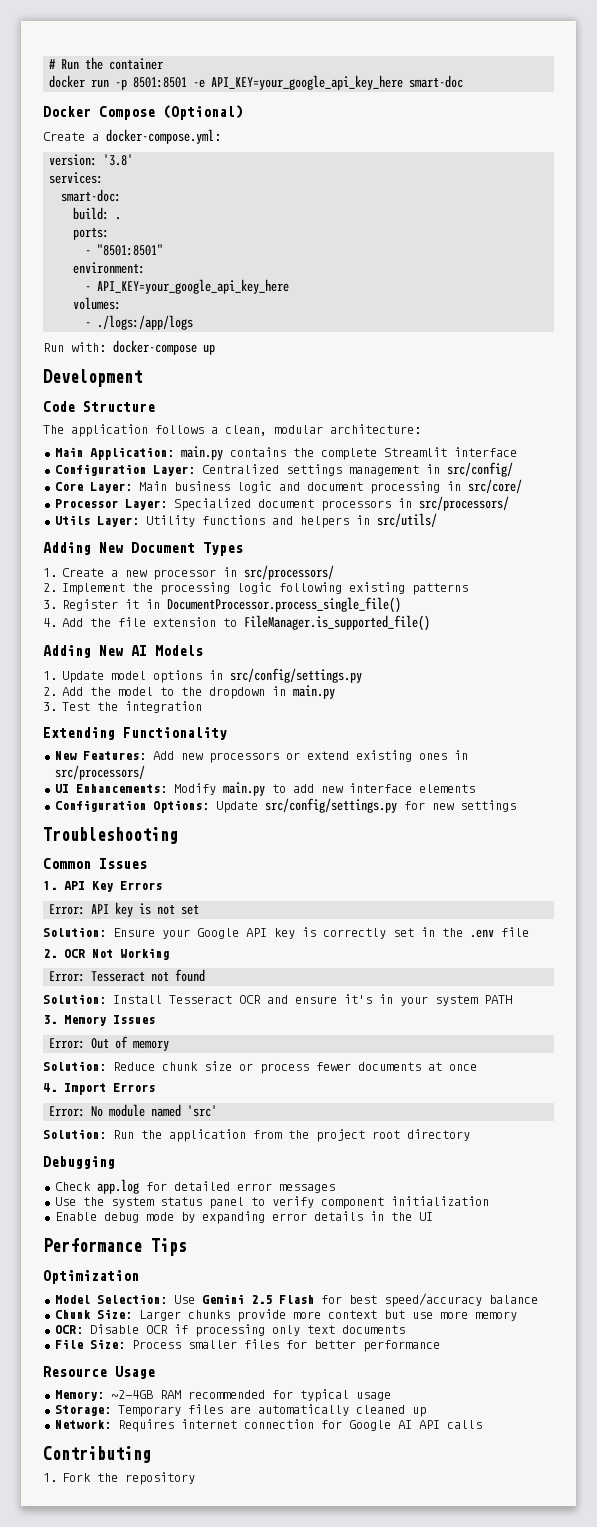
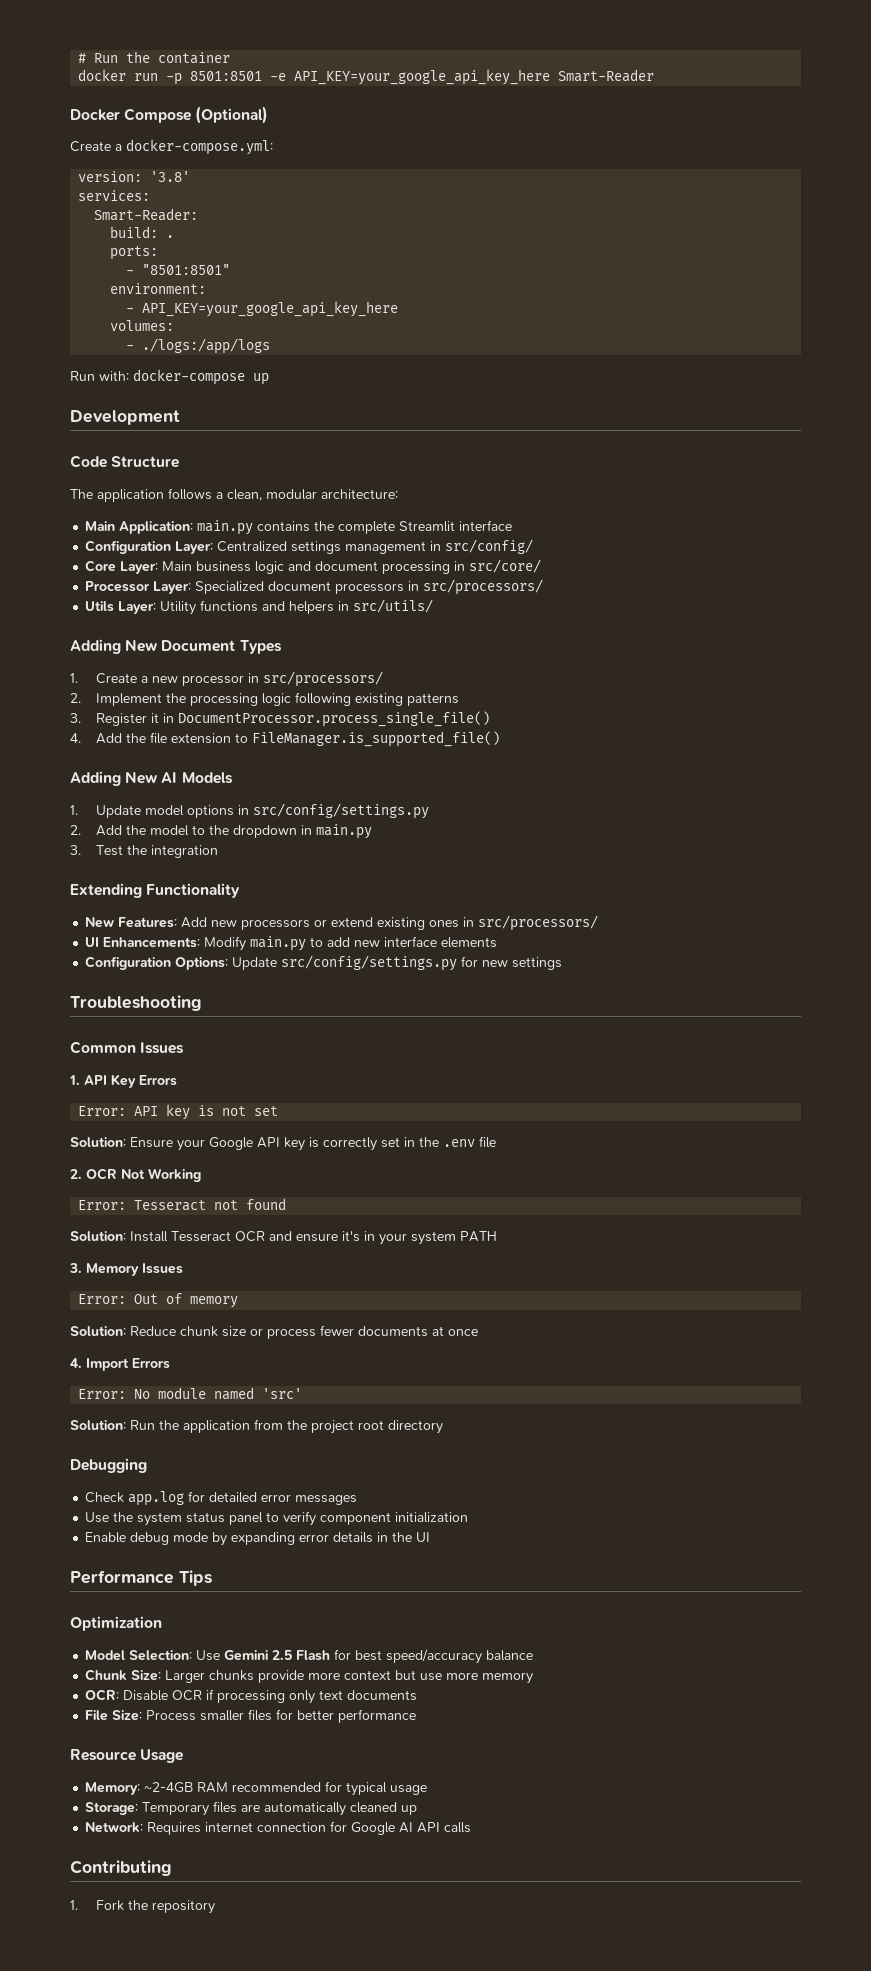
- docker run -p 8501:8501 -e API_KEY=your_google_api_key_here smart-doc
+ docker run -p 8501:8501 -e API_KEY=your_google_api_key_here Smart-Reader
- smart-doc:
+ Smart-Reader:

